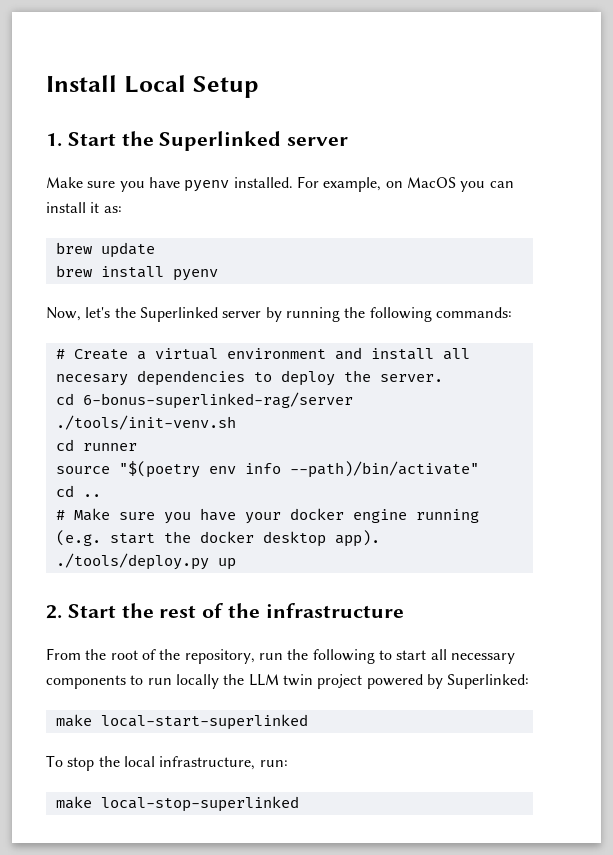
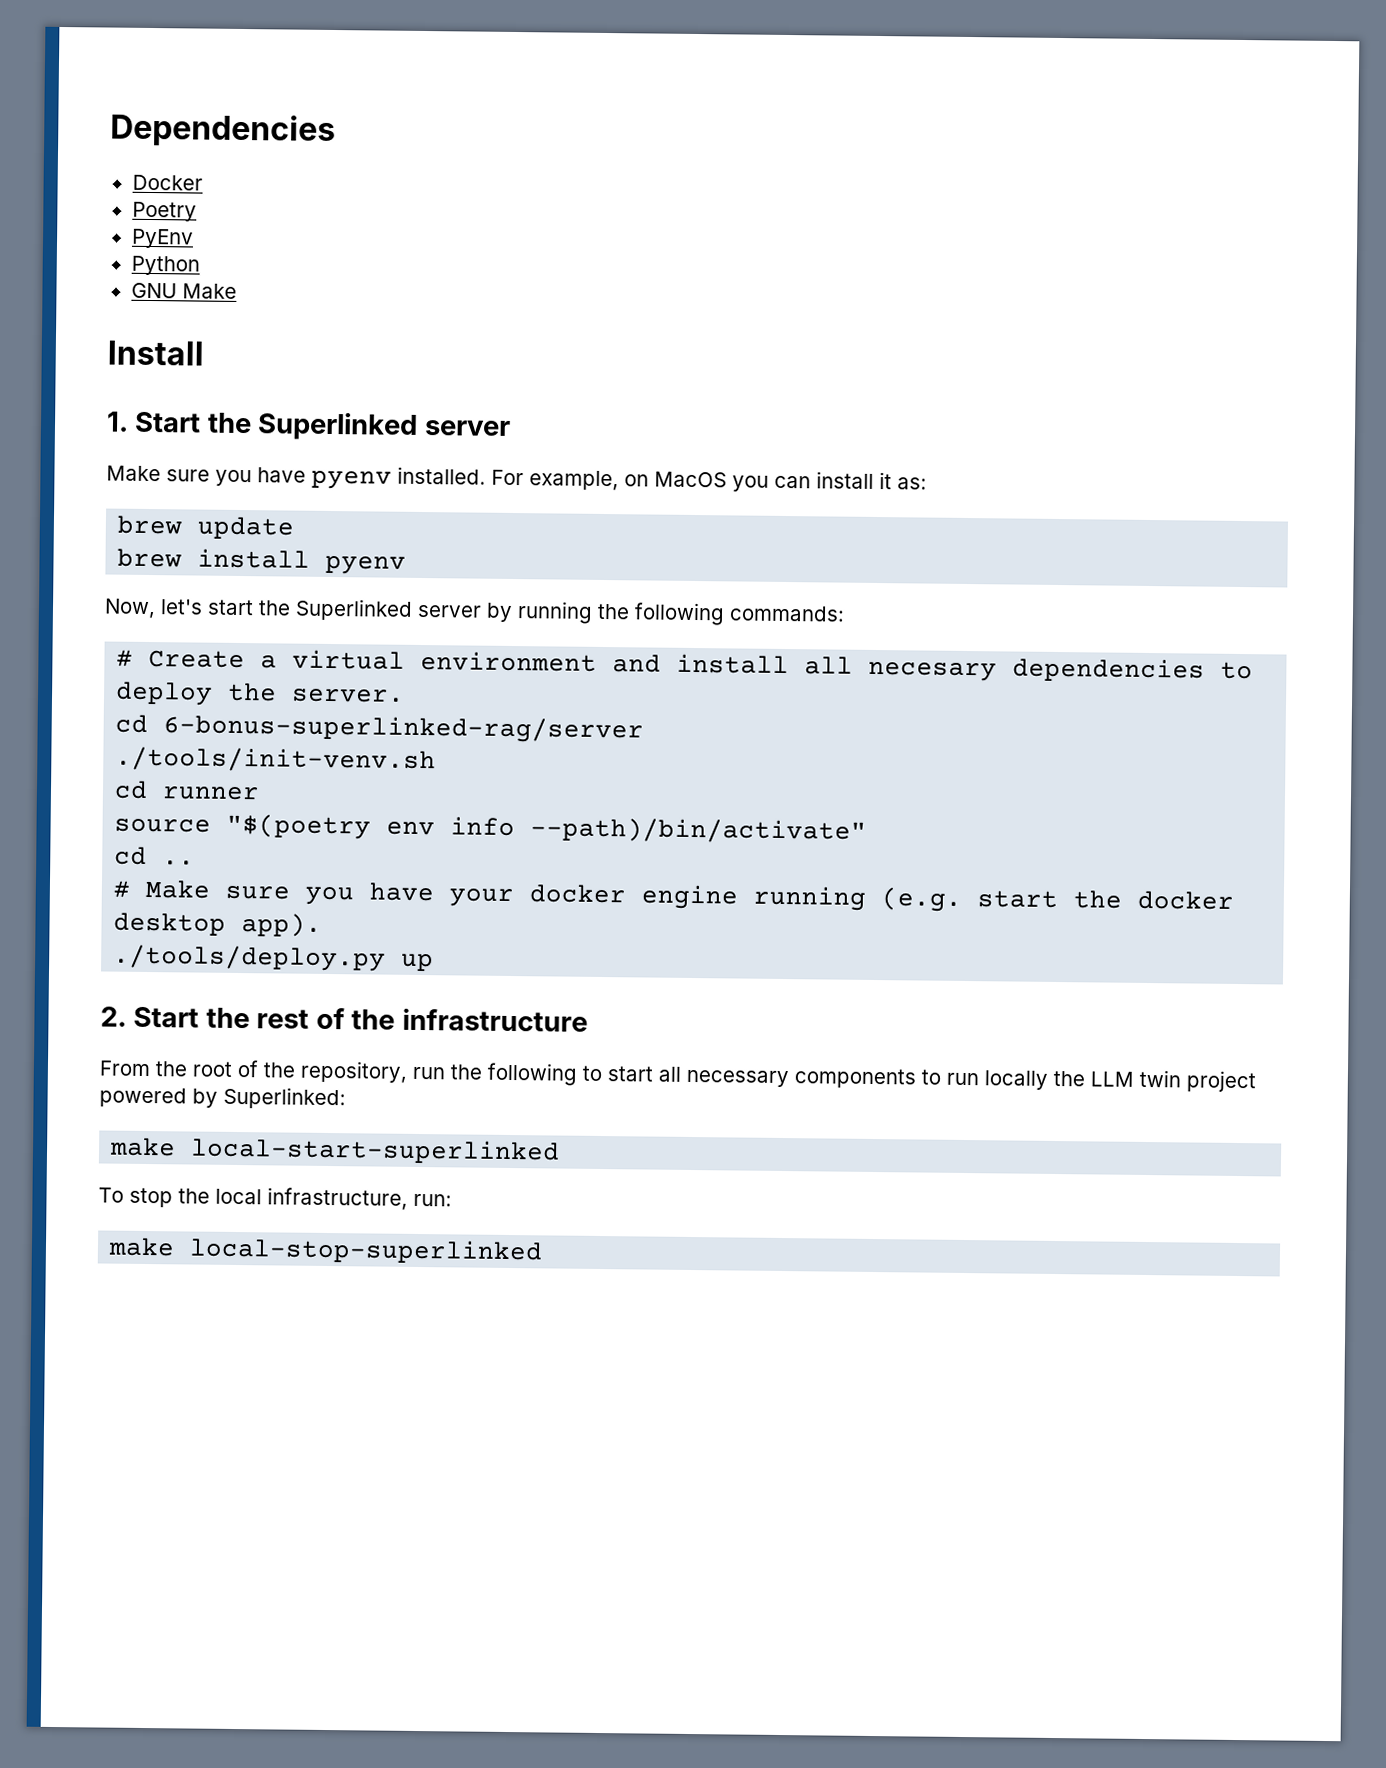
+ Dependencies
+ Docker
+ Poetry
+ PyEnv
+ Python
+ GNU Make
- Install Local Setup
+ Install
- Now, let's the Superlinked server by running the following commands:
+ Now, let's start the Superlinked server by running the following commands:

